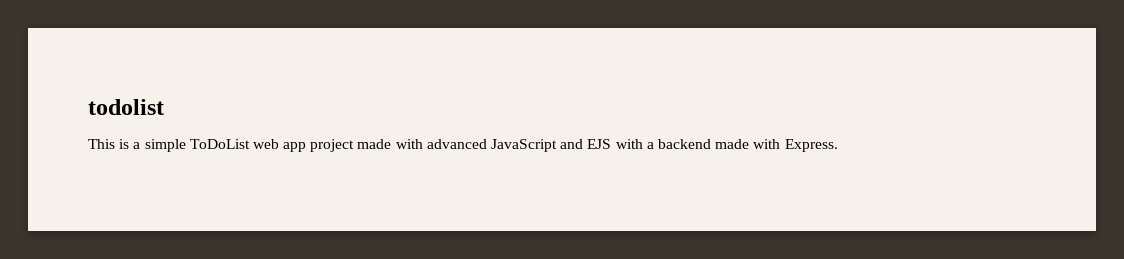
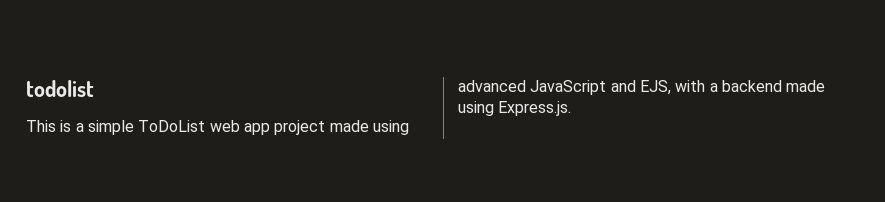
- This is a simple ToDoList web app project made with advanced JavaScript and EJS with a backend made with Express.
+ This is a simple ToDoList web app project made using advanced JavaScript and EJS, with a backend made using Express.js.

